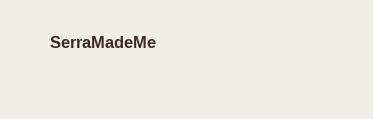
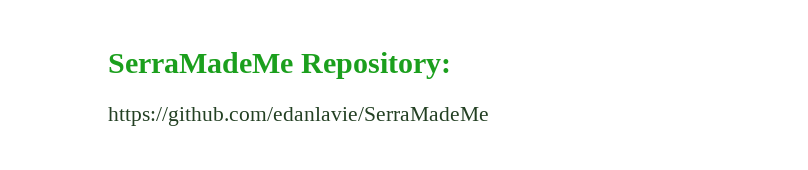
- SerraMadeMe
+ SerraMadeMe Repository:
+ https://github.com/edanlavie/SerraMadeMe

